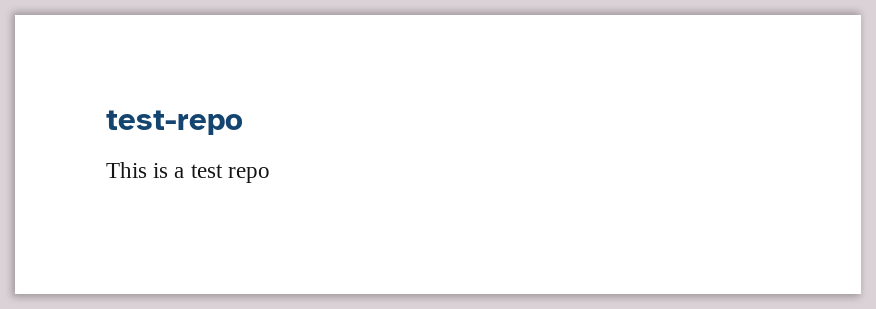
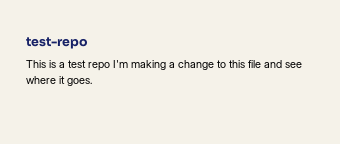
- This is a test repo
+ This is a test repo I'm making a change to this file and see where it goes.

